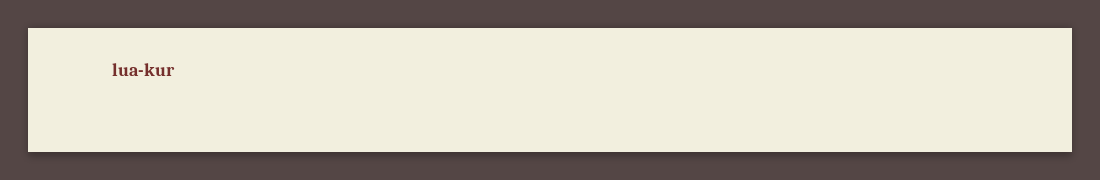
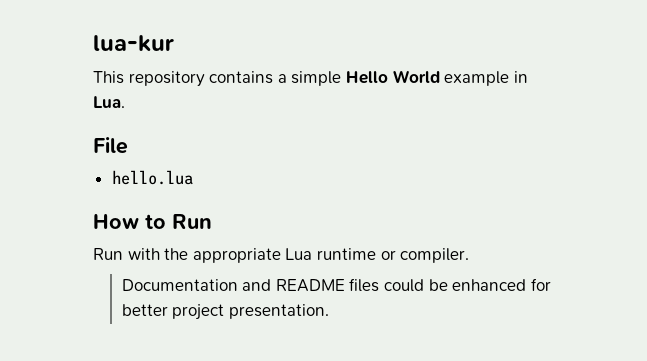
+ This repository contains a simple Hello World example in Lua.
+ File
+ hello.lua
+ How to Run
+ Run with the appropriate Lua runtime or compiler.
+ Documentation and README files could be enhanced for better project presentation.

